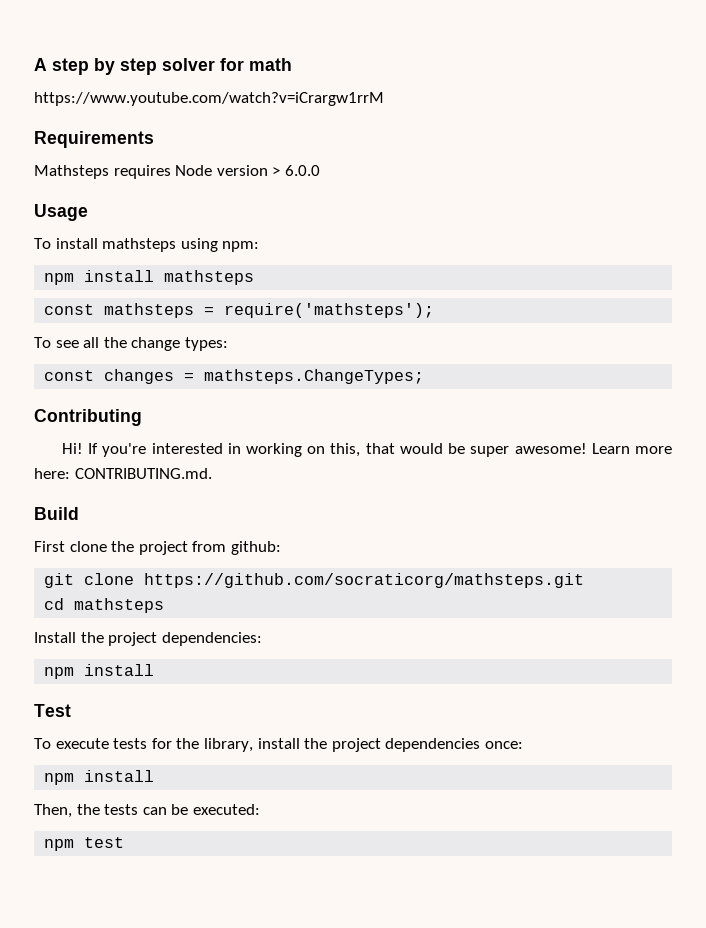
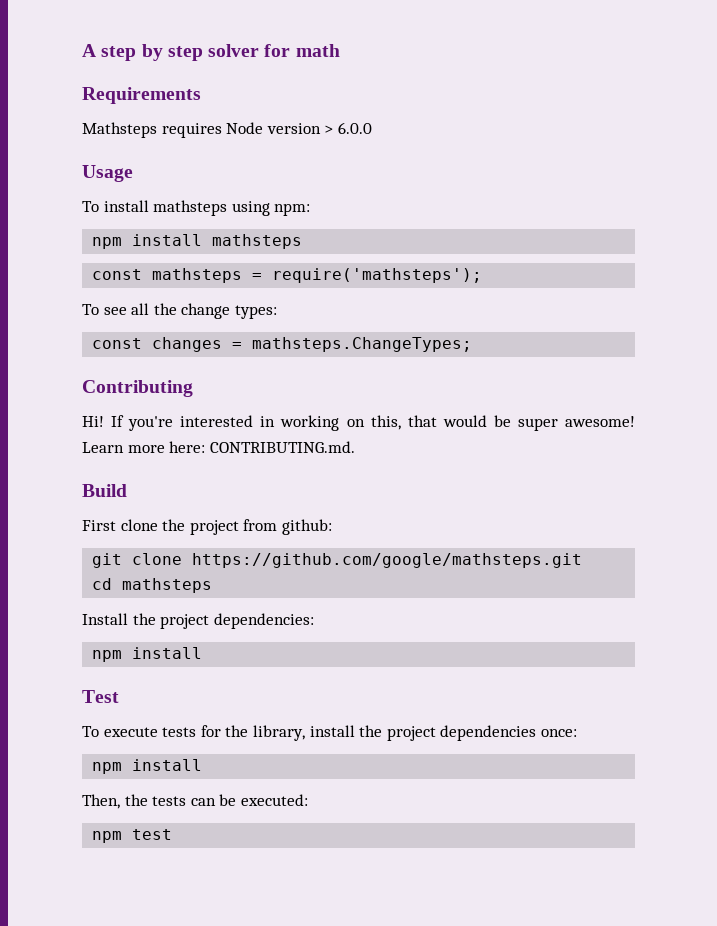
- https://www.youtube.com/watch?v=iCrargw1rrM
- git clone https://github.com/socraticorg/mathsteps.git
+ git clone https://github.com/google/mathsteps.git

